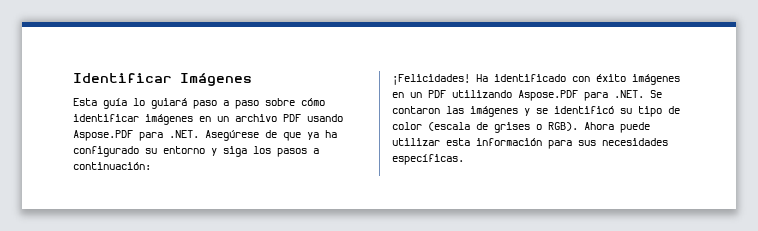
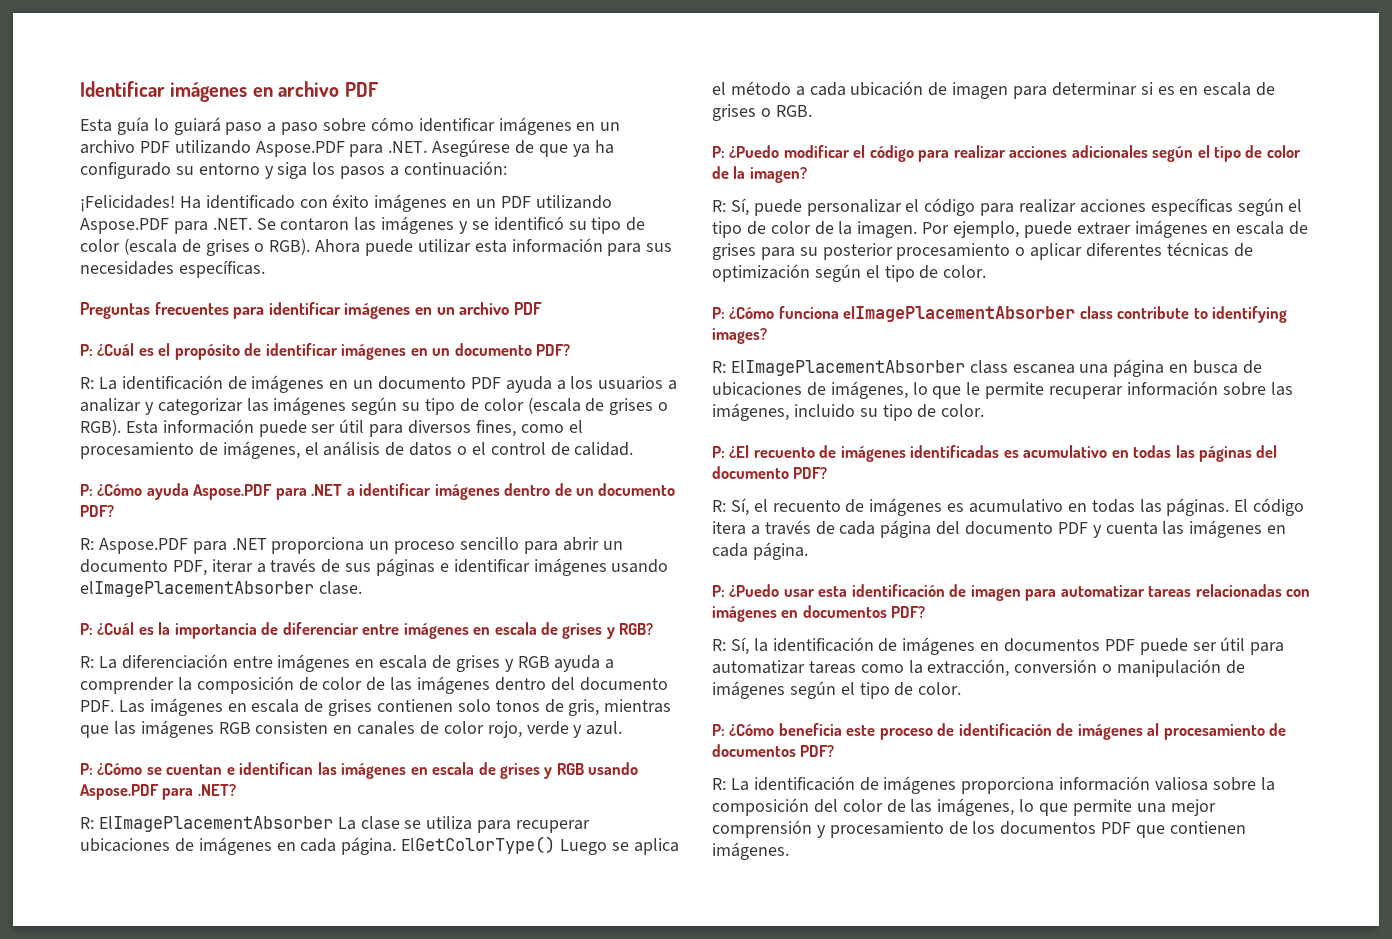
- Identificar Imágenes
+ Identificar imágenes en archivo PDF
- Esta guía lo guiará paso a paso sobre cómo identificar imágenes en un archivo PDF usando Aspose.PDF para .NET. Asegúrese de que ya ha configurado su entorno y siga los pasos a continuación:
+ Esta guía lo guiará paso a paso sobre cómo identificar imágenes en un archivo PDF utilizando Aspose.PDF para .NET. Asegúrese de que ya ha configurado su entorno y siga los pasos a continuación:
+ Preguntas frecuentes para identificar imágenes en un archivo PDF
+ P: ¿Cuál es el propósito de identificar imágenes en un documento PDF?
+ R: La identificación de imágenes en un documento PDF ayuda a los usuarios a analizar y categorizar las imágenes según su tipo de color (escala de grises o RGB). Esta información puede ser útil para diversos fines, como el procesamiento de imágenes, el análisis de datos o el control de calidad.
+ P: ¿Cómo ayuda Aspose.PDF para .NET a identificar imágenes dentro de un documento PDF?
+ R: Aspose.PDF para .NET proporciona un proceso sencillo para abrir un documento PDF, iterar a través de sus páginas e identificar imágenes usando elImagePlacementAbsorber clase.
+ P: ¿Cuál es la importancia de diferenciar entre imágenes en escala de grises y RGB?
+ R: La diferenciación entre imágenes en escala de grises y RGB ayuda a comprender la composición de color de las imágenes dentro del documento PDF. Las imágenes en escala de grises contienen solo tonos de gris, mientras que las imágenes RGB consisten en canales de color rojo, verde y azul.
+ P: ¿Cómo se cuentan e identifican las imágenes en escala de grises y RGB usando Aspose.PDF para .NET?
+ R: ElImagePlacementAbsorber La clase se utiliza para recuperar ubicaciones de imágenes en cada página. ElGetColorType() Luego se aplica el método a cada ubicación de imagen para determinar si es en escala de grises o RGB.
+ P: ¿Puedo modificar el código para realizar acciones adicionales según el tipo de color de la imagen?
+ R: Sí, puede personalizar el código para realizar acciones específicas según el tipo de color de la imagen. Por ejemplo, puede extraer imágenes en escala de grises para su posterior procesamiento o aplicar diferentes técnicas de optimización según el tipo de color.
+ P: ¿Cómo funciona elImagePlacementAbsorber class contribute to identifying images?
+ R: ElImagePlacementAbsorber class escanea una página en busca de ubicaciones de imágenes, lo que le permite recuperar información sobre las imágenes, incluido su tipo de color.
+ P: ¿El recuento de imágenes identificadas es acumulativo en todas las páginas del documento PDF?
+ R: Sí, el recuento de imágenes es acumulativo en todas las páginas. El código itera a través de cada página del documento PDF y cuenta las imágenes en cada página.
+ P: ¿Puedo usar esta identificación de imagen para automatizar tareas relacionadas con imágenes en documentos PDF?
+ R: Sí, la identificación de imágenes en documentos PDF puede ser útil para automatizar tareas como la extracción, conversión o manipulación de imágenes según el tipo de color.
+ P: ¿Cómo beneficia este proceso de identificación de imágenes al procesamiento de documentos PDF?
+ R: La identificación de imágenes proporciona información valiosa sobre la composición del color de las imágenes, lo que permite una mejor comprensión y procesamiento de los documentos PDF que contienen imágenes.

